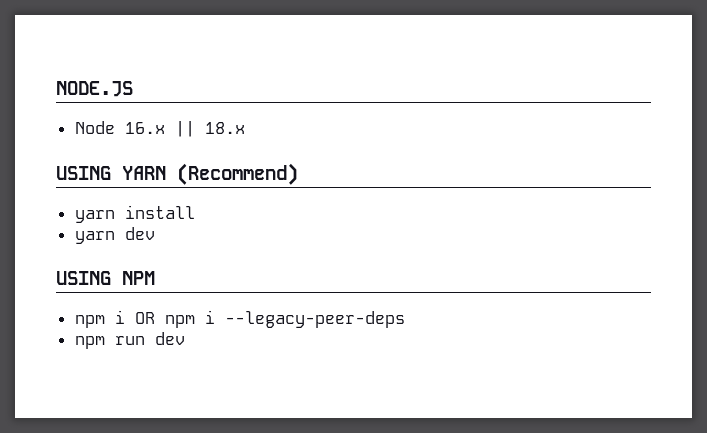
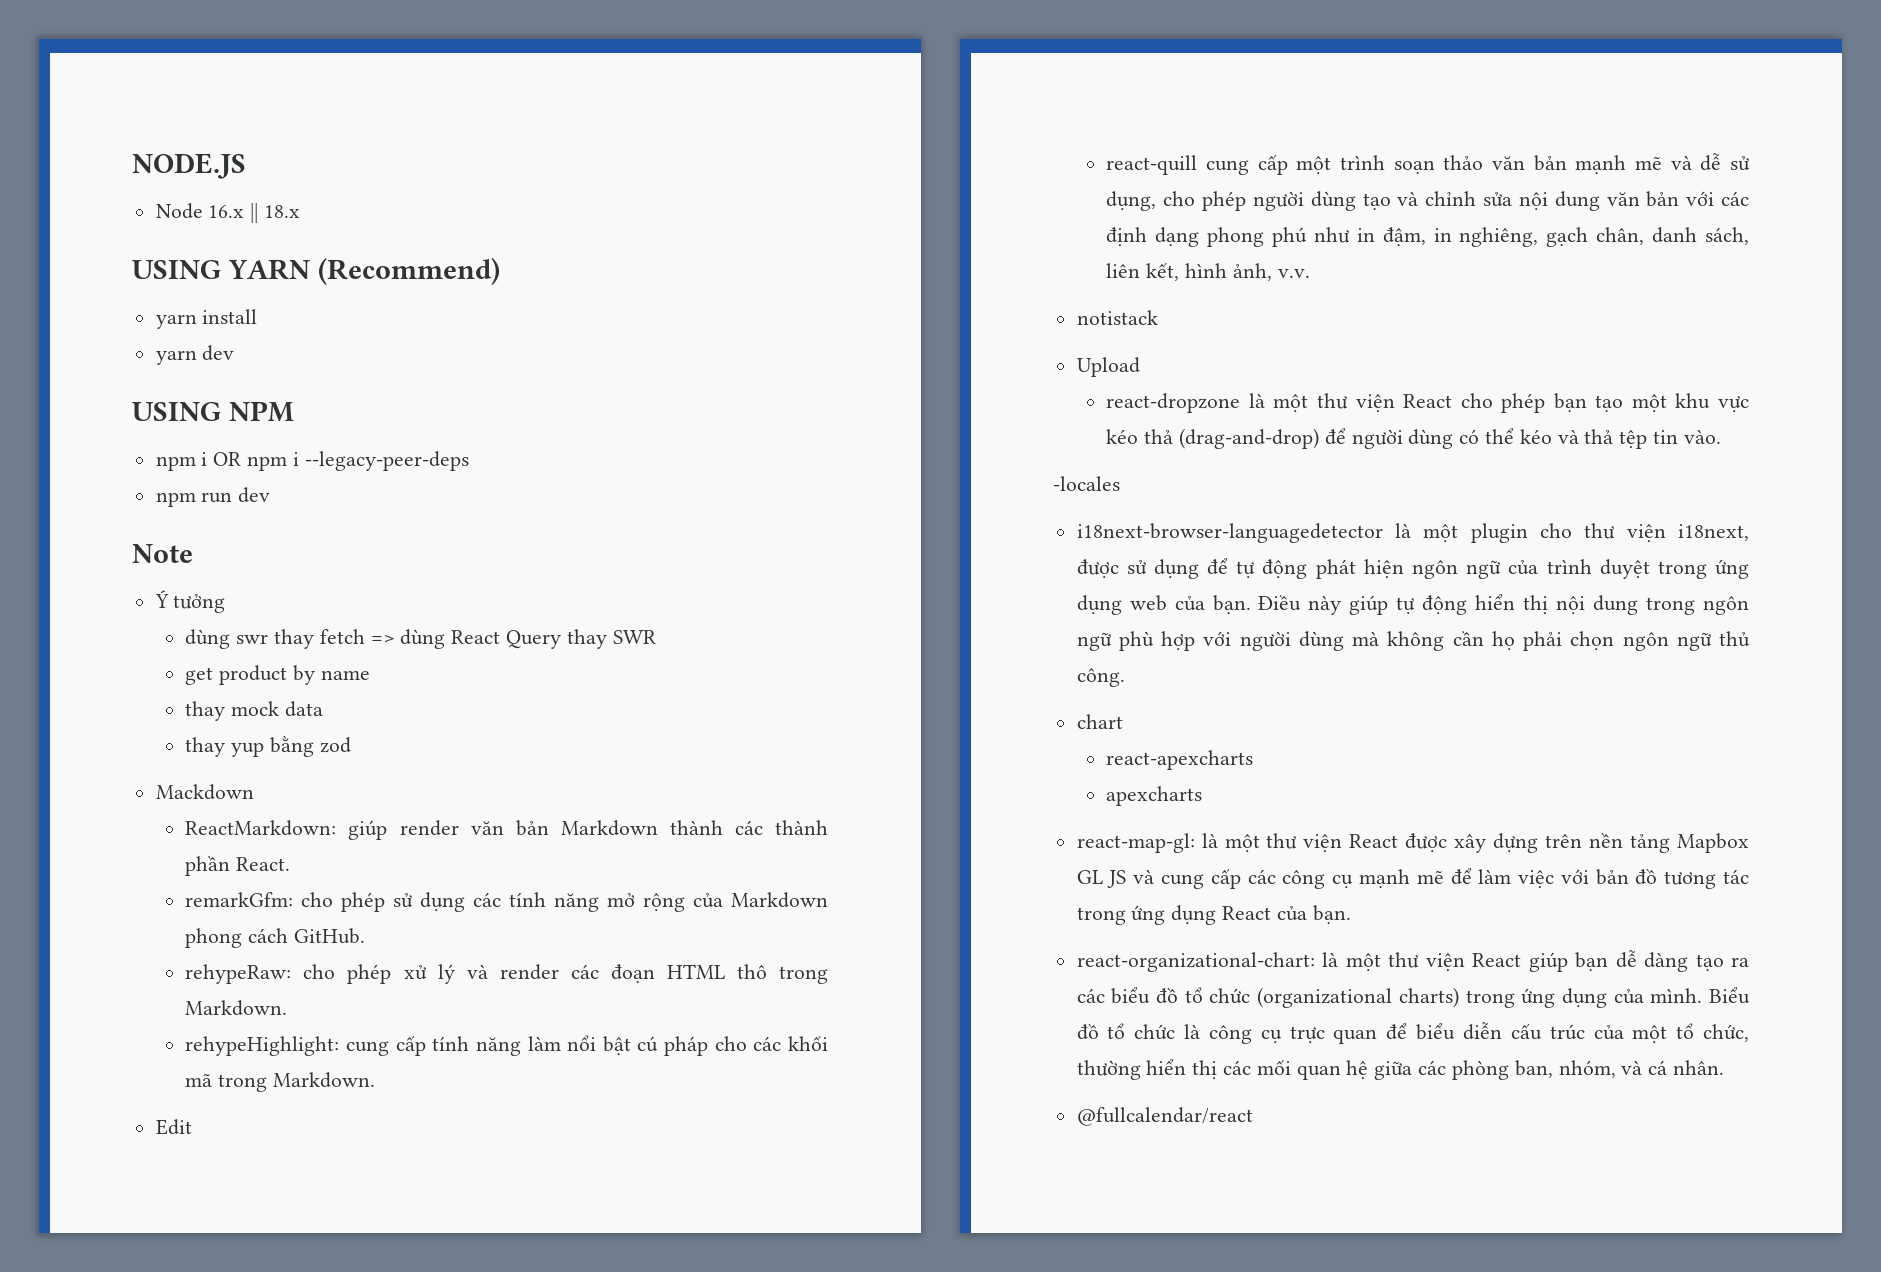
+ Note
+ Ý tưởng
+ dùng swr thay fetch => dùng React Query thay SWR
+ get product by name
+ thay mock data
+ thay yup bằng zod
+ Mackdown
+ ReactMarkdown: giúp render văn bản Markdown thành các thành phần React.
+ remarkGfm: cho phép sử dụng các tính năng mở rộng của Markdown phong cách GitHub.
+ rehypeRaw: cho phép xử lý và render các đoạn HTML thô trong Markdown.
+ rehypeHighlight: cung cấp tính năng làm nổi bật cú pháp cho các khối mã trong Markdown.
+ Edit
+ react-quill cung cấp một trình soạn thảo văn bản mạnh mẽ và dễ sử dụng, cho phép người dùng tạo và chỉnh sửa nội dung văn bản với các định dạng phong phú như in đậm, in nghiêng, gạch chân, danh sách, liên kết, hình ảnh, v.v.
+ notistack
+ Upload
+ react-dropzone là một thư viện React cho phép bạn tạo một khu vực kéo thả (drag-and-drop) để người dùng có thể kéo và thả tệp tin vào.
+ -locales
+ i18next-browser-languagedetector là một plugin cho thư viện i18next, được sử dụng để tự động phát hiện ngôn ngữ của trình duyệt trong ứng dụng web của bạn. Điều này giúp tự động hiển thị nội dung trong ngôn ngữ phù hợp với người dùng mà không cần họ phải chọn ngôn ngữ thủ công.
+ chart
+ react-apexcharts
+ apexcharts
+ react-map-gl: là một thư viện React được xây dựng trên nền tảng Mapbox GL JS và cung cấp các công cụ mạnh mẽ để làm việc với bản đồ tương tác trong ứng dụng React của bạn.
+ react-organizational-chart: là một thư viện React giúp bạn dễ dàng tạo ra các biểu đồ tổ chức (organizational charts) trong ứng dụng của mình. Biểu đồ tổ chức là công cụ trực quan để biểu diễn cấu trúc của một tổ chức, thường hiển thị các mối quan hệ giữa các phòng ban, nhóm, và cá nhân.
+ @fullcalendar/react

